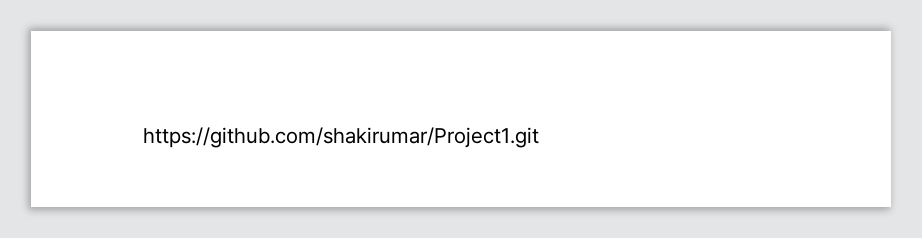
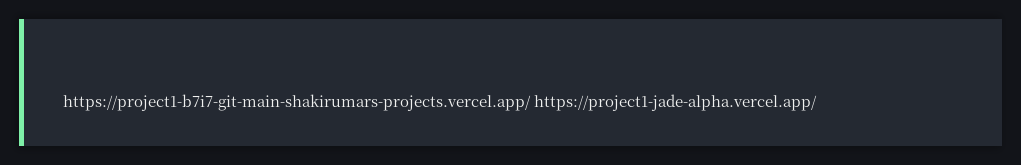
- https://github.com/shakirumar/Project1.git
+ https://project1-b7i7-git-main-shakirumars-projects.vercel.app/ https://project1-jade-alpha.vercel.app/

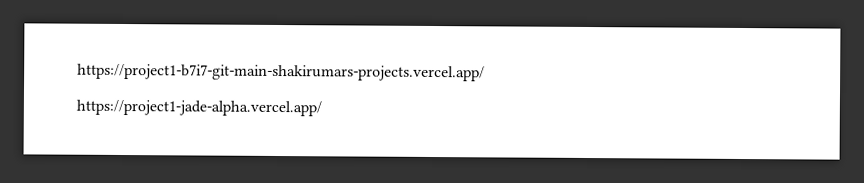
- https://project1-b7i7-git-main-shakirumars-projects.vercel.app/ https://project1-jade-alpha.vercel.app/
+ https://project1-b7i7-git-main-shakirumars-projects.vercel.app/
+ https://project1-jade-alpha.vercel.app/

